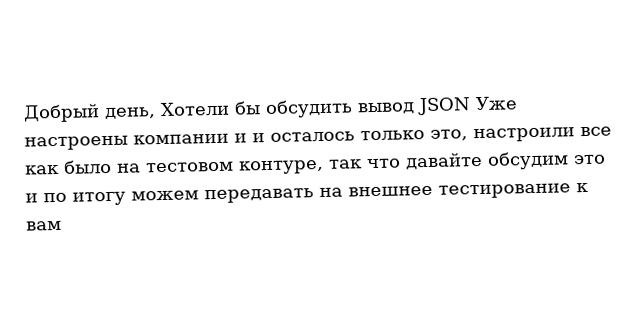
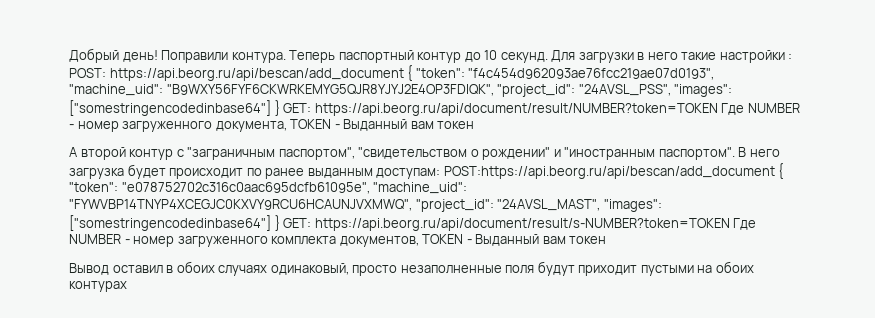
- Добрый день, Хотели бы обсудить вывод JSON Уже настроены компании и и осталось только это, настроили все как было на тестовом контуре, так что давайте обсудим это и по итогу можем передавать на внешнее тестирование к вам
+ Добрый день! Поправили контура. Теперь паспортный контур до 10 секунд. Для загрузки в него такие настройки : POST: https://api.beorg.ru/api/bescan/add_document { "token": "f4c454d962093ae76fcc219ae07d0193", "machine_uid": "B9WXY56FYF6CKWRKEMYG5QJR8YJYJ2E4OP3FDIQK", "project_id": "24AVSL_PSS", "images": ["somestringencodedinbase64"] } GET: https://api.beorg.ru/api/document/result/NUMBER?token=TOKEN Где NUMBER - номер загруженного документа, TOKEN - Выданный вам токен
+ А второй контур с "заграничным паспортом", "свидетельством о рождении" и "иностранным паспортом". В него загрузка будет происходит по ранее выданным доступам: POST:https://api.beorg.ru/api/bescan/add_document { "token": "e078752702c316c0aac695dcfb61095e", "machine_uid": "FYWVBP14TNYP4XCEGJC0KXVY9RCU6HCAUNJVXMWQ", "project_id": "24AVSL_MAST", "images": ["somestringencodedinbase64"] } GET: https://api.beorg.ru/api/document/result/s-NUMBER?token=TOKEN Где NUMBER - номер загруженного комплекта документов, TOKEN - Выданный вам токен
+ Вывод оставил в обоих случаях одинаковый, просто незаполненные поля будут приходит пустыми на обоих контурах

